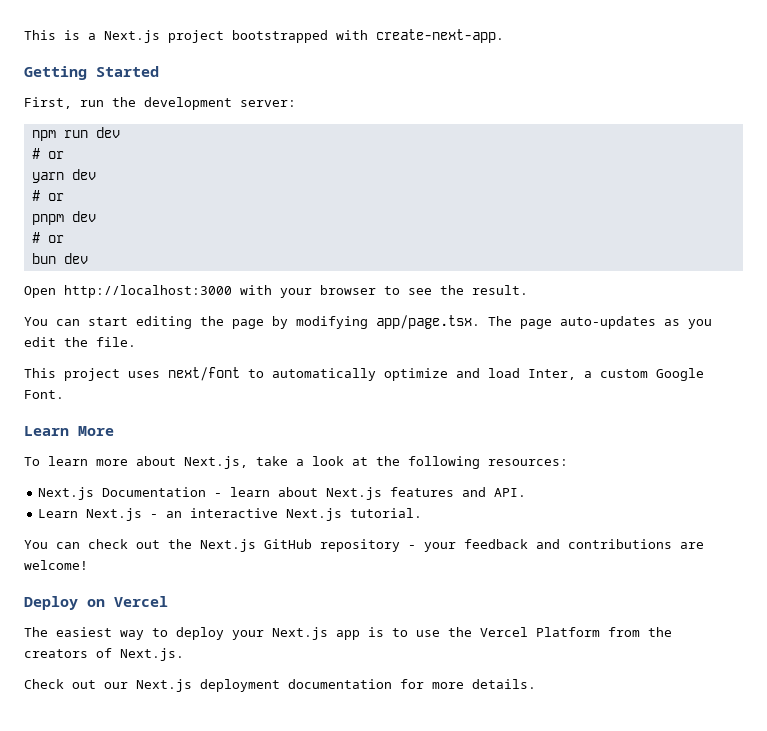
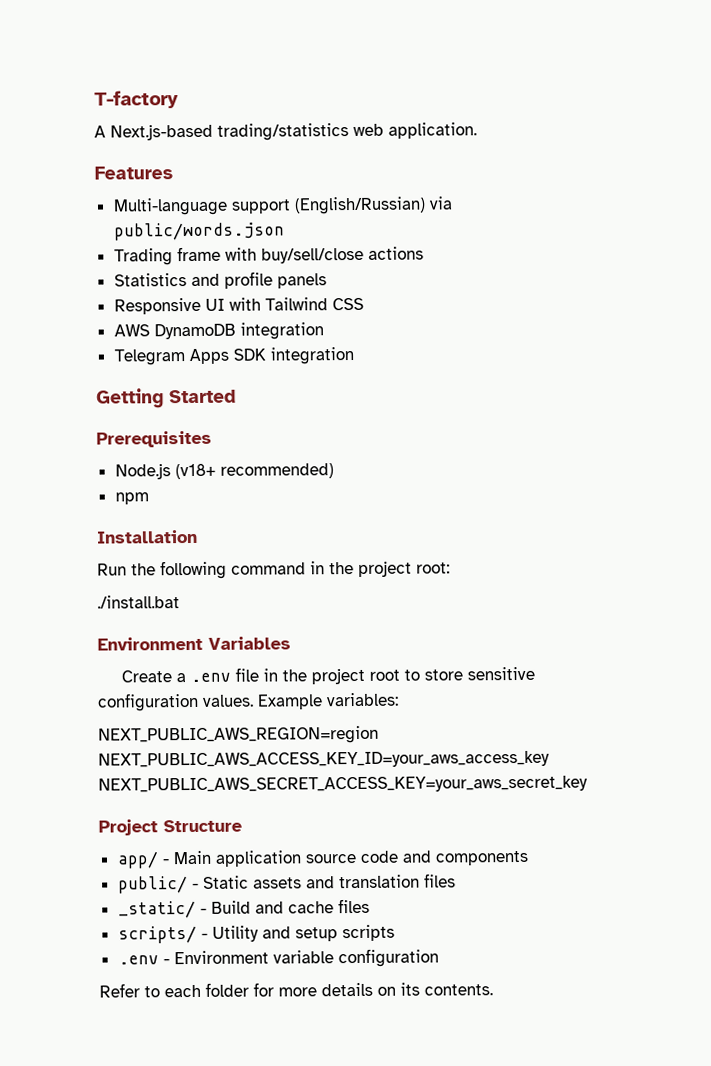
- This is a Next.js project bootstrapped with create-next-app.
+ T-factory
+ A Next.js-based trading/statistics web application.
+ Features
+ Multi-language support (English/Russian) via public/words.json
+ Trading frame with buy/sell/close actions
+ Statistics and profile panels
+ Responsive UI with Tailwind CSS
+ AWS DynamoDB integration
+ Telegram Apps SDK integration
  Getting Started
- First, run the development server:
- npm run dev
- # or
- yarn dev
- # or
- pnpm dev
- # or
- bun dev
- Open http://localhost:3000 with your browser to see the result.
- You can start editing the page by modifying app/page.tsx. The page auto-updates as you edit the file.
- This project uses next/font to automatically optimize and load Inter, a custom Google Font.
- Learn More
- To learn more about Next.js, take a look at the following resources:
- Next.js Documentation - learn about Next.js features and API.
- Learn Next.js - an interactive Next.js tutorial.
- You can check out the Next.js GitHub repository - your feedback and contributions are welcome!
- Deploy on Vercel
- The easiest way to deploy your Next.js app is to use the Vercel Platform from the creators of Next.js.
- Check out our Next.js deployment documentation for more details.
+ Prerequisites
+ Node.js (v18+ recommended)
+ npm
+ Installation
+ Run the following command in the project root:
+ ./install.bat
+ Environment Variables
+ Create a .env file in the project root to store sensitive configuration values. Example variables:
+ NEXT_PUBLIC_AWS_REGION=region NEXT_PUBLIC_AWS_ACCESS_KEY_ID=your_aws_access_key NEXT_PUBLIC_AWS_SECRET_ACCESS_KEY=your_aws_secret_key
+ Project Structure
+ app/ - Main application source code and components
+ public/ - Static assets and translation files
+ _static/ - Build and cache files
+ scripts/ - Utility and setup scripts
+ .env - Environment variable configuration
+ Refer to each folder for more details on its contents.

